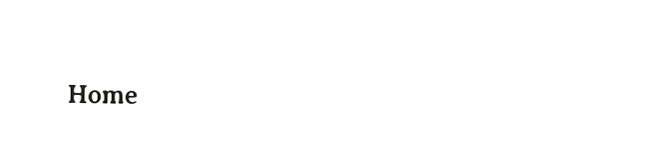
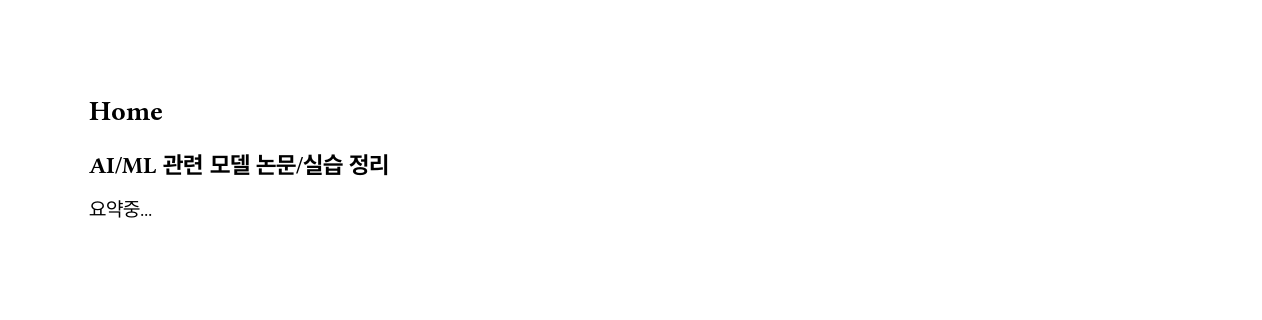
+ AI/ML 관련 모델 논문/실습 정리
+ 요약중...

